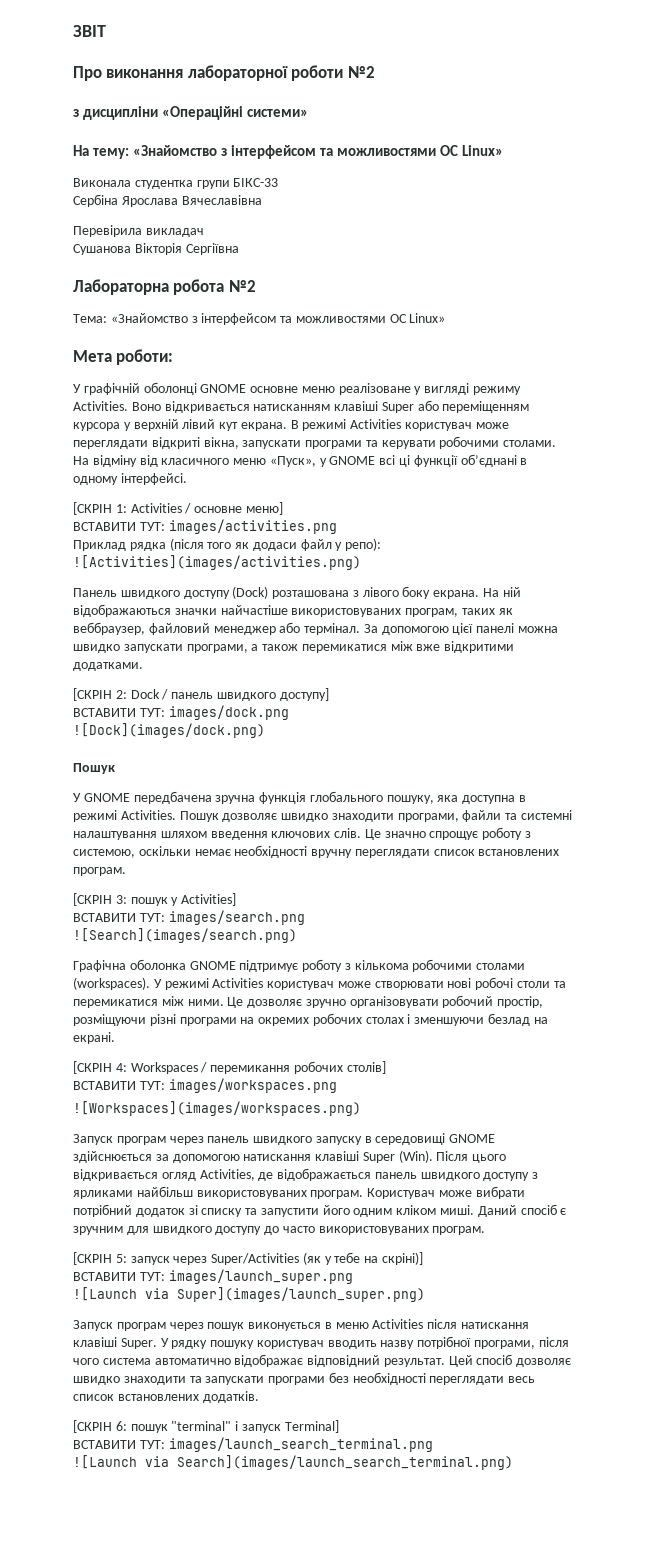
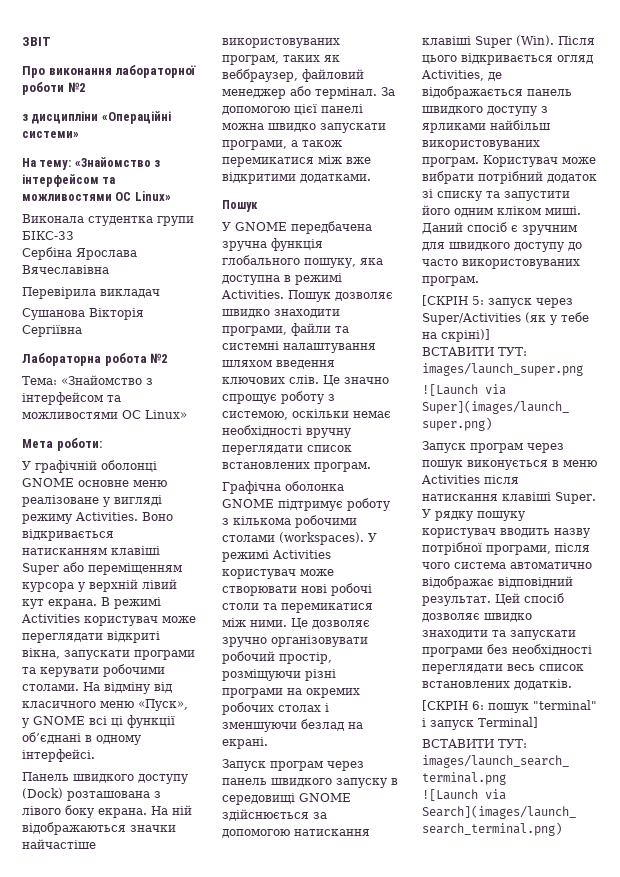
- [СКРІН 1: Activities / основне меню]
- ВСТАВИТИ ТУТ: images/activities.png
- Приклад рядка (після того як додаси файл у репо): ![Activities](images/activities.png)
- [СКРІН 2: Dock / панель швидкого доступу]
- ВСТАВИТИ ТУТ: images/dock.png
- ![Dock](images/dock.png)
- [СКРІН 3: пошук у Activities]
- ВСТАВИТИ ТУТ: images/search.png
- ![Search](images/search.png)
- [СКРІН 4: Workspaces / перемикання робочих столів]
- ВСТАВИТИ ТУТ: images/workspaces.png
- ![Workspaces](images/workspaces.png)

